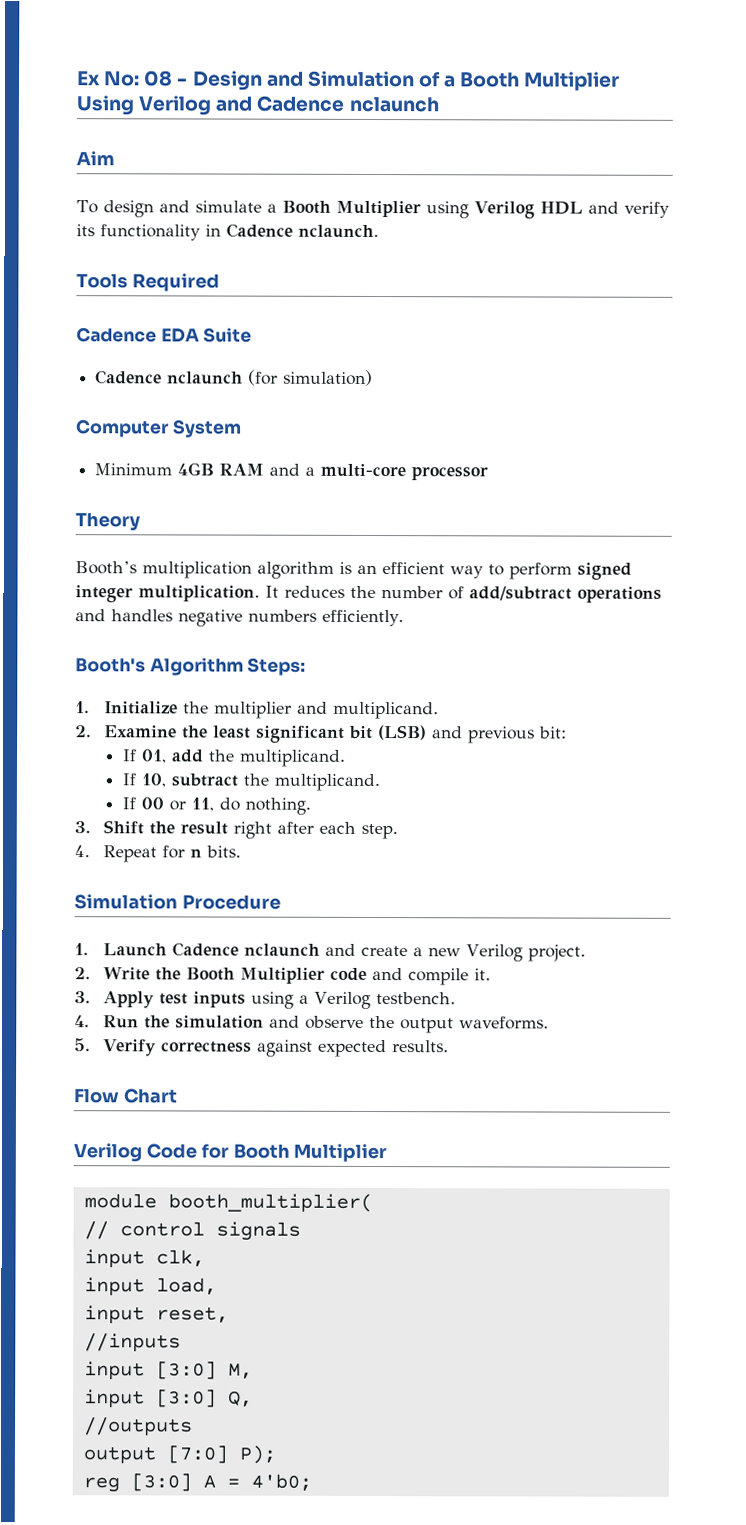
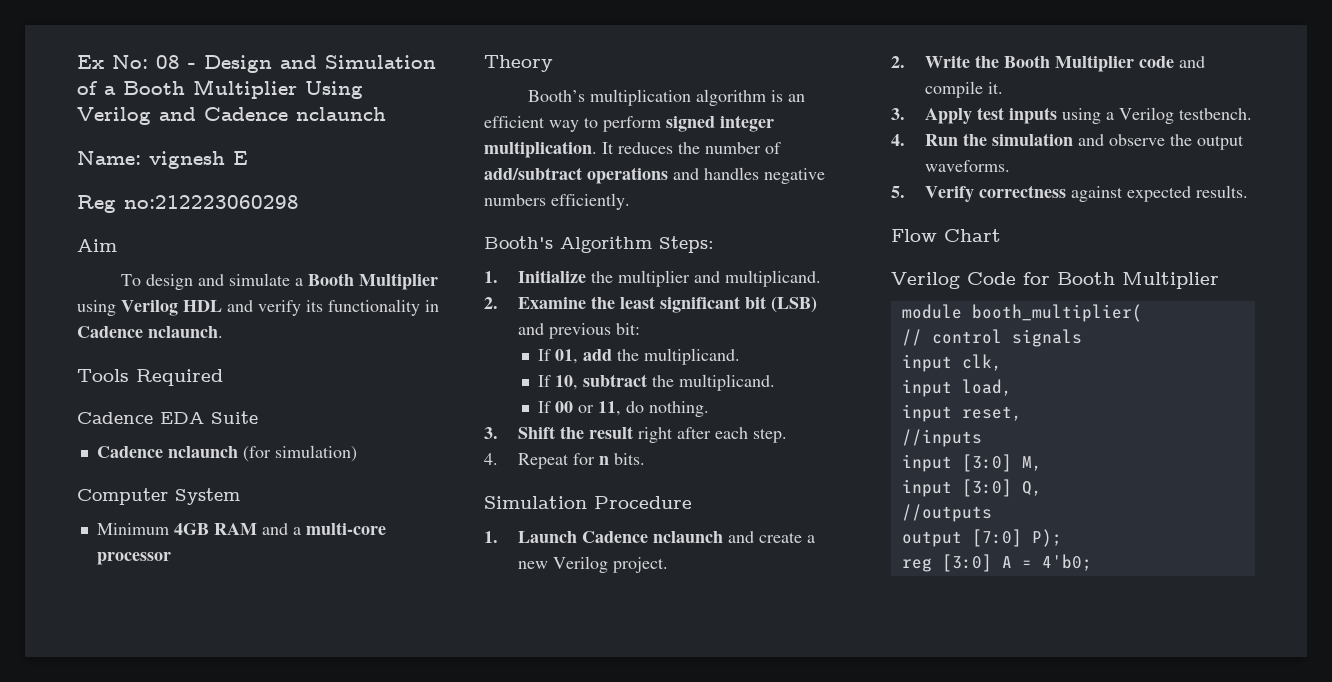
+ Name: vignesh E
+ Reg no:212223060298

